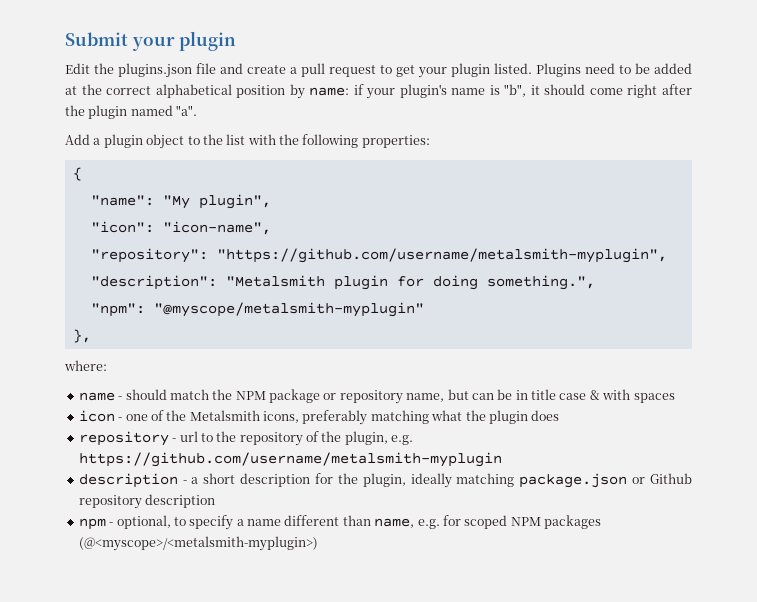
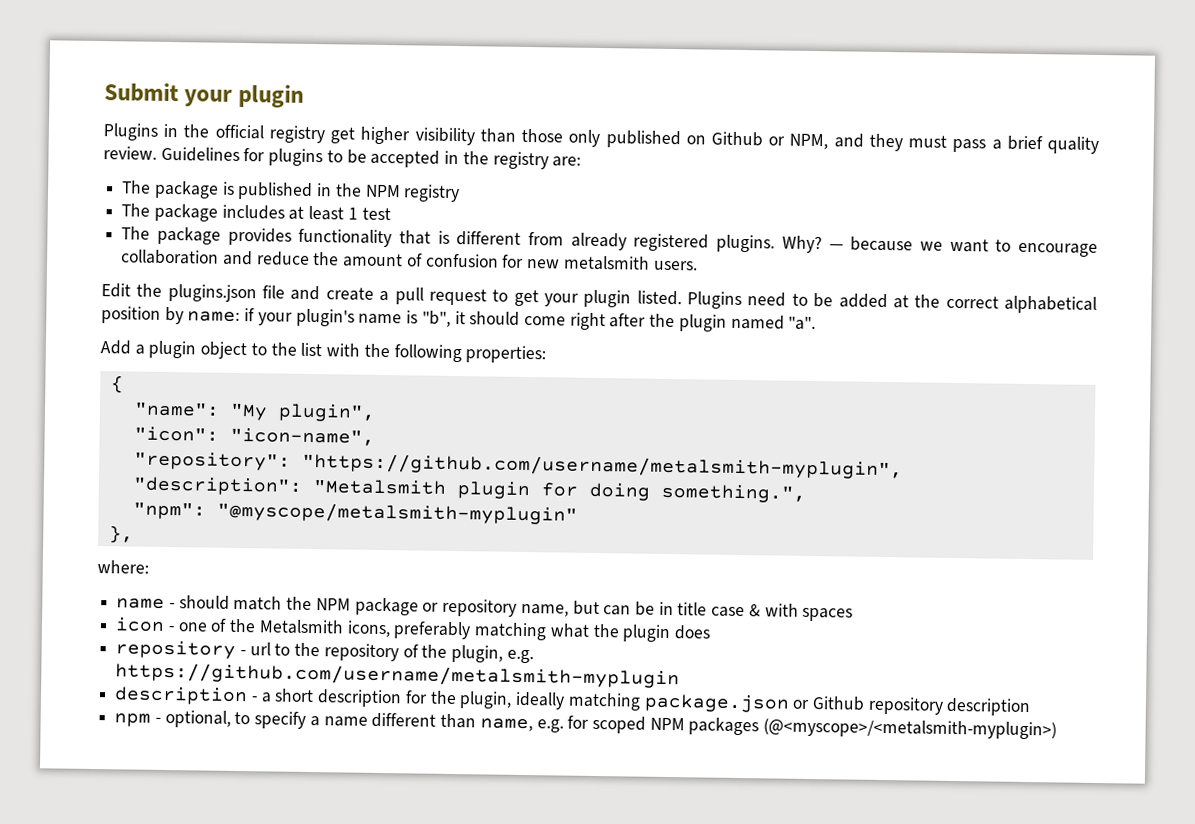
+ Plugins in the official registry get higher visibility than those only published on Github or NPM, and they must pass a brief quality review. Guidelines for plugins to be accepted in the registry are:
+ The package is published in the NPM registry
+ The package includes at least 1 test
+ The package provides functionality that is different from already registered plugins. Why? — because we want to encourage collaboration and reduce the amount of confusion for new metalsmith users.

